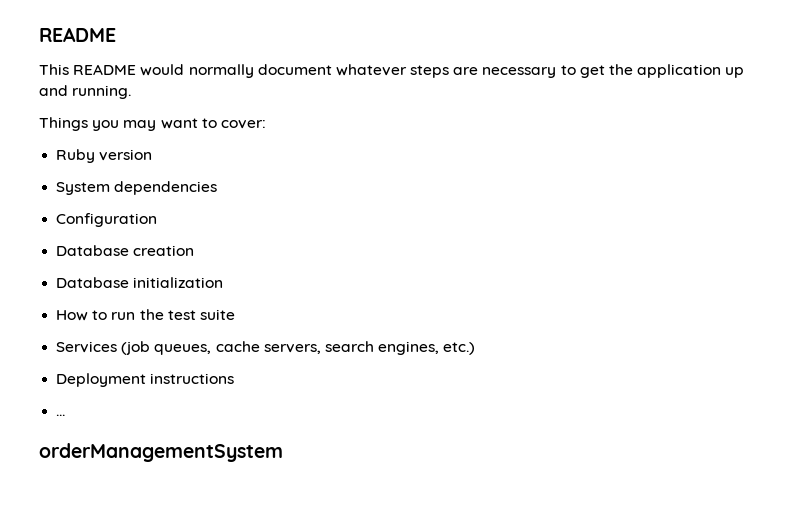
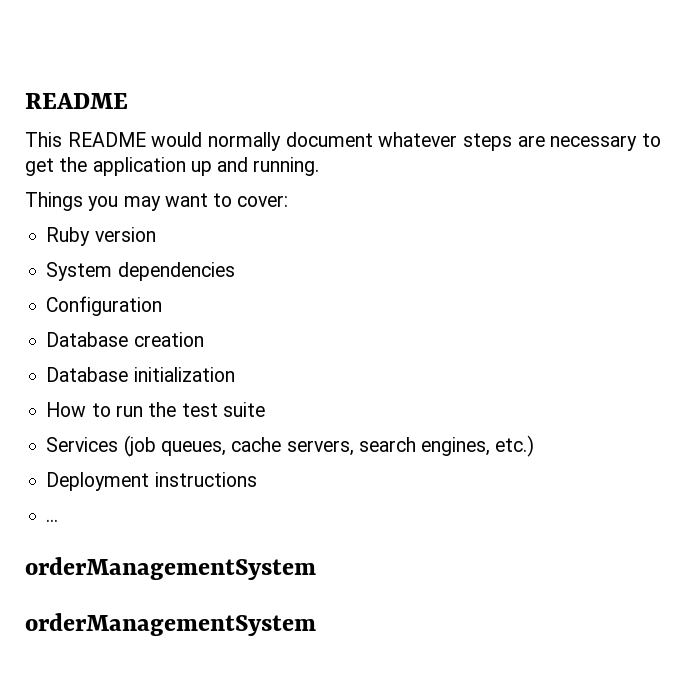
  ...
+ orderManagementSystem

